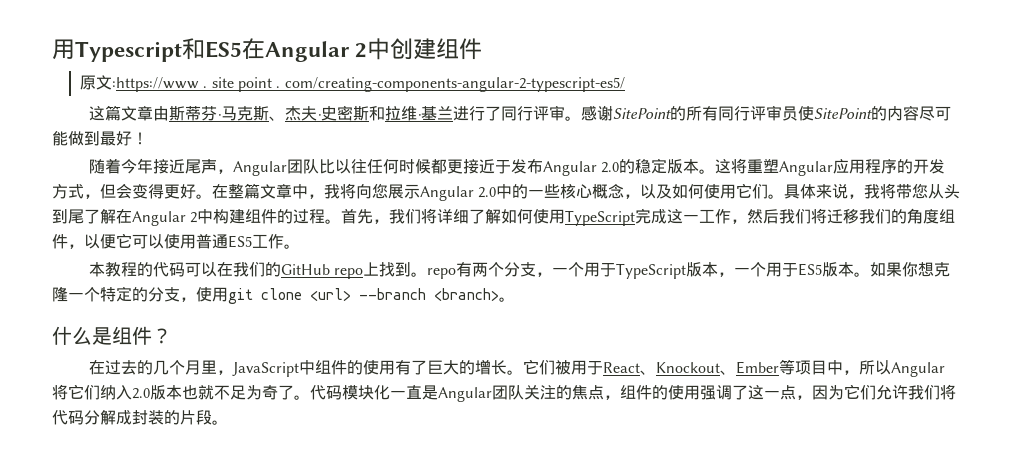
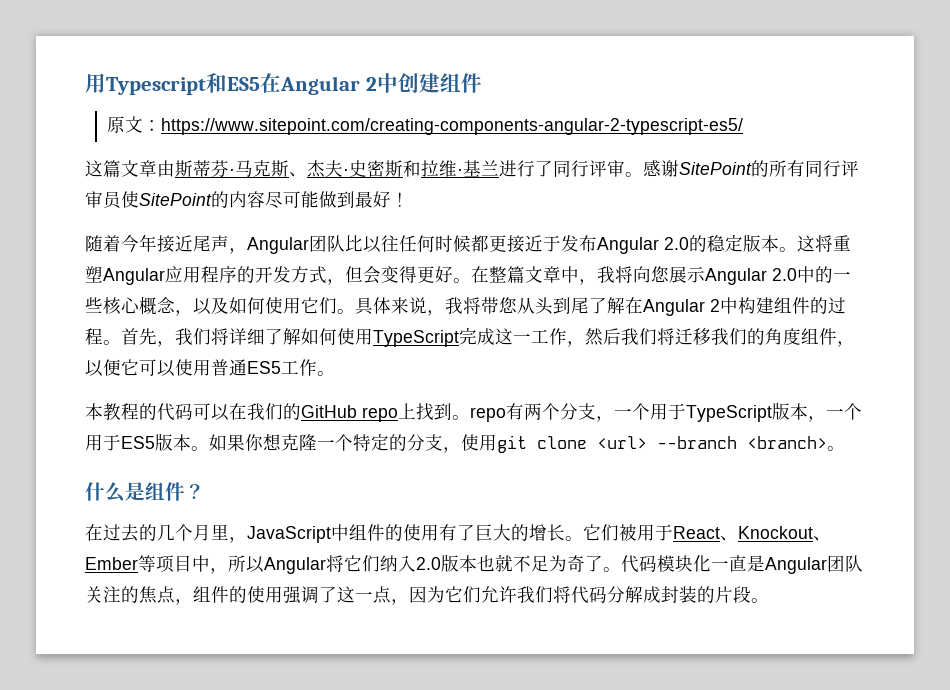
- 原文:https://www . site point . com/creating-components-angular-2-typescript-es5/
+ 原文：https://www.sitepoint.com/creating-components-angular-2-typescript-es5/

